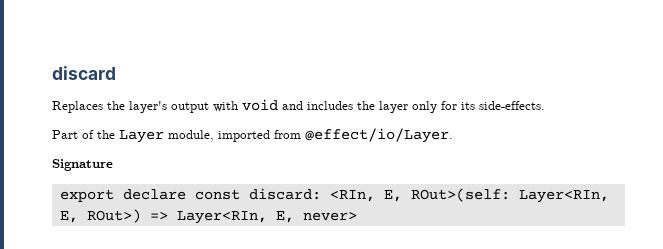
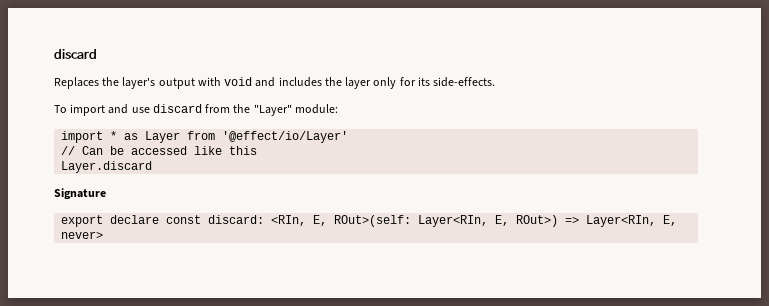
- Part of the Layer module, imported from @effect/io/Layer.
+ To import and use discard from the "Layer" module:
+ import * as Layer from '@effect/io/Layer'
+ // Can be accessed like this
+ Layer.discard

